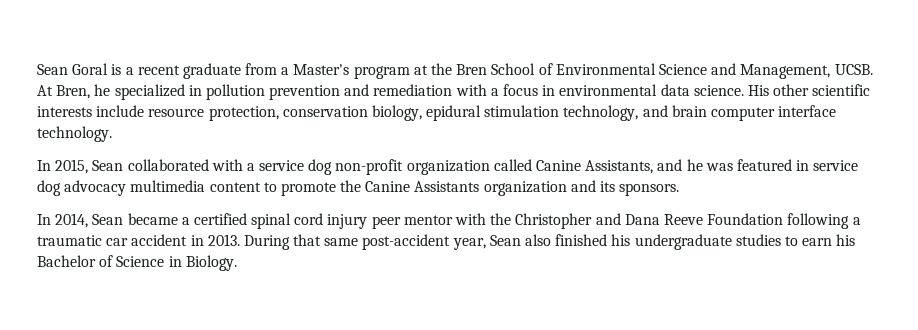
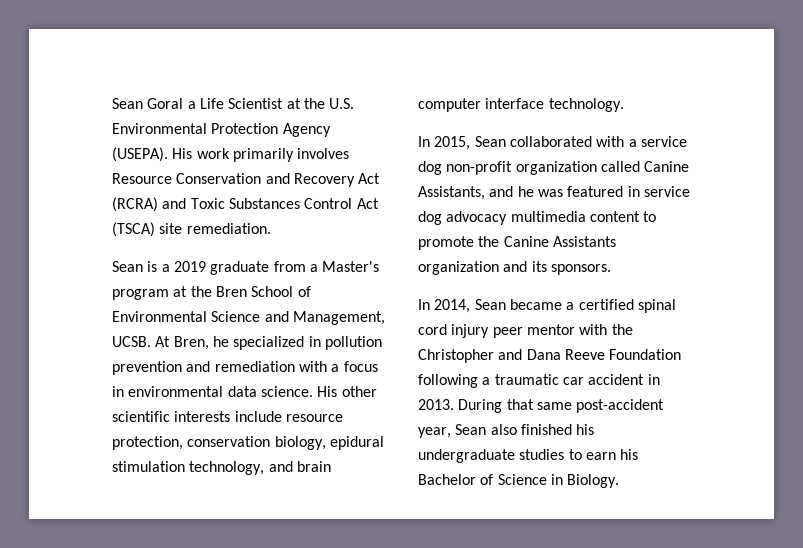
- Sean Goral is a recent graduate from a Master's program at the Bren School of Environmental Science and Management, UCSB.
+ Sean Goral a Life Scientist at the U.S. Environmental Protection Agency (USEPA). His work primarily involves Resource Conservation and Recovery Act (RCRA) and Toxic Substances Control Act (TSCA) site remediation.
+ Sean is a 2019 graduate from a Master's program at the Bren School of Environmental Science and Management, UCSB.

